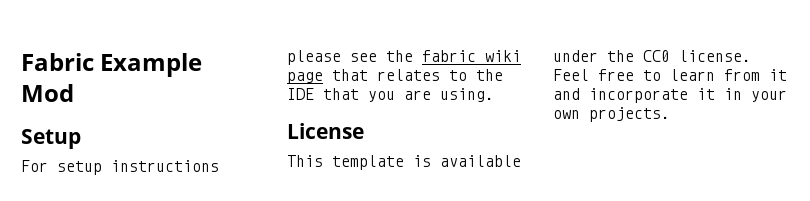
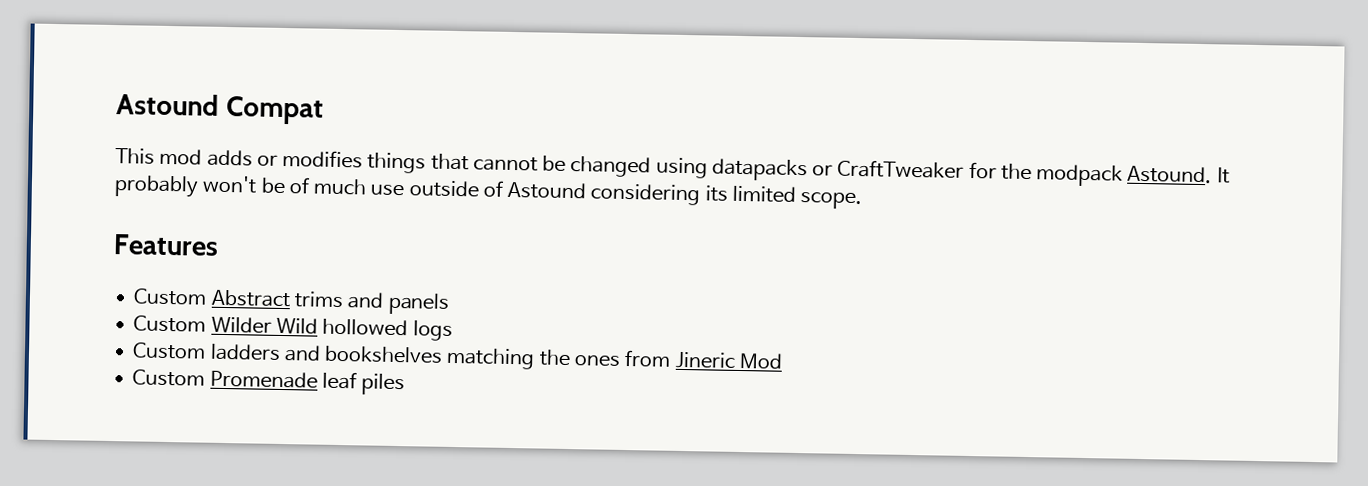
- Fabric Example Mod
- Setup
- For setup instructions please see the fabric wiki page that relates to the IDE that you are using.
- License
- This template is available under the CC0 license. Feel free to learn from it and incorporate it in your own projects.
+ Astound Compat
+ This mod adds or modifies things that cannot be changed using datapacks or CraftTweaker for the modpack Astound. It probably won't be of much use outside of Astound considering its limited scope.
+ Features
+ Custom Abstract trims and panels
+ Custom Wilder Wild hollowed logs
+ Custom ladders and bookshelves matching the ones from Jineric Mod
+ Custom Promenade leaf piles

